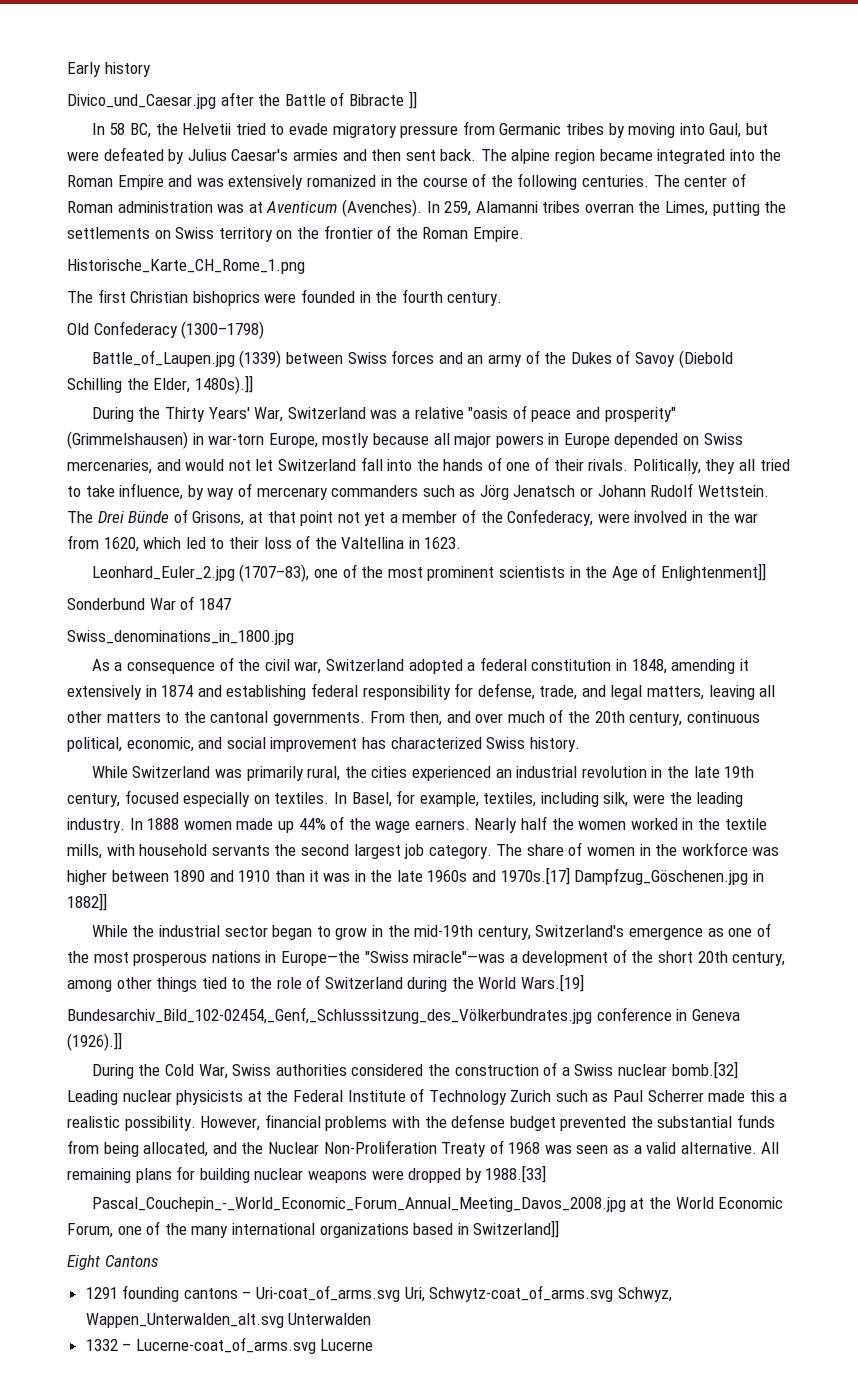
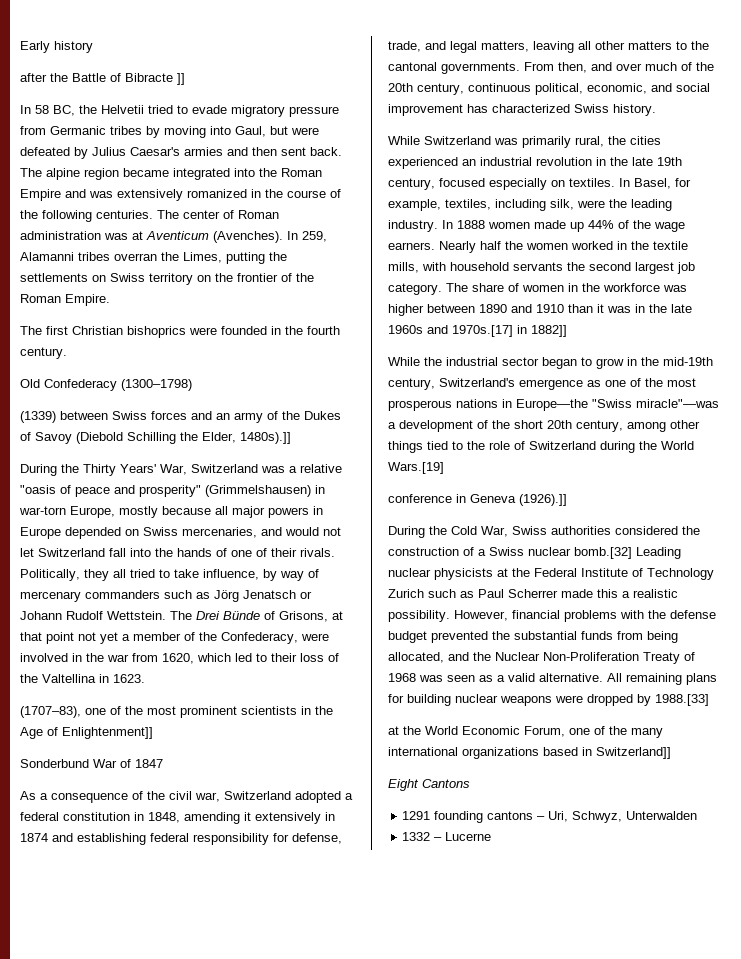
- Divico_und_Caesar.jpg after the Battle of Bibracte ]]
+ after the Battle of Bibracte ]]
- Historische_Karte_CH_Rome_1.png
- Battle_of_Laupen.jpg (1339) between Swiss forces and an army of the Dukes of Savoy (Diebold Schilling the Elder, 1480s).]]
+ (1339) between Swiss forces and an army of the Dukes of Savoy (Diebold Schilling the Elder, 1480s).]]
- Leonhard_Euler_2.jpg (1707–83), one of the most prominent scientists in the Age of Enlightenment]]
+ (1707–83), one of the most prominent scientists in the Age of Enlightenment]]
- Swiss_denominations_in_1800.jpg
- The share of women in the workforce was higher between 1890 and 1910 than it was in the late 1960s and 1970s.[17] Dampfzug_Göschenen.jpg in 1882]]
+ The share of women in the workforce was higher between 1890 and 1910 than it was in the late 1960s and 1970s.[17] in 1882]]
- Bundesarchiv_Bild_102-02454,_Genf,_Schlusssitzung_des_Völkerbundrates.jpg conference in Geneva (1926).]]
+ conference in Geneva (1926).]]
- Pascal_Couchepin_-_World_Economic_Forum_Annual_Meeting_Davos_2008.jpg at the World Economic Forum, one of the many international organizations based in Switzerland]]
+ at the World Economic Forum, one of the many international organizations based in Switzerland]]
- 1291 founding cantons – Uri-coat_of_arms.svg Uri, Schwytz-coat_of_arms.svg Schwyz, Wappen_Unterwalden_alt.svg Unterwalden
+ 1291 founding cantons – Uri, Schwyz, Unterwalden
- 1332 – Lucerne-coat_of_arms.svg Lucerne
+ 1332 – Lucerne

